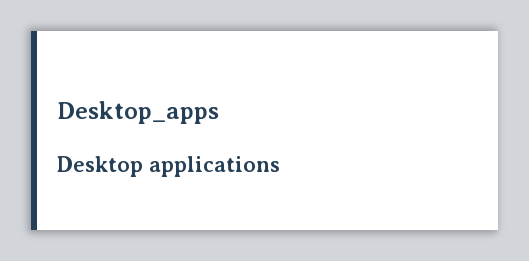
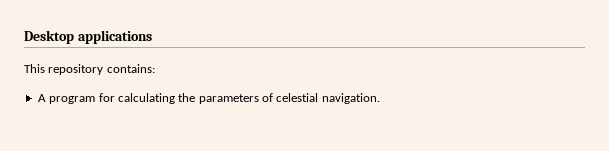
- Desktop_apps
+ This repository contains:
+ A program for calculating the parameters of celestial navigation.

